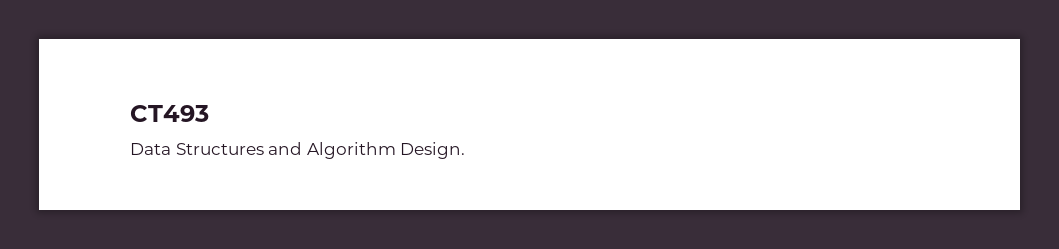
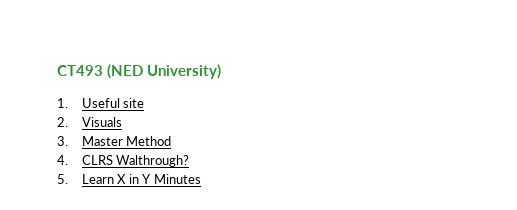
- CT493
- Data Structures and Algorithm Design.
+ CT493 (NED University)
+ 1. Useful site
+ 2. Visuals
+ 3. Master Method
+ 4. CLRS Walthrough?
+ 5. Learn X in Y Minutes

